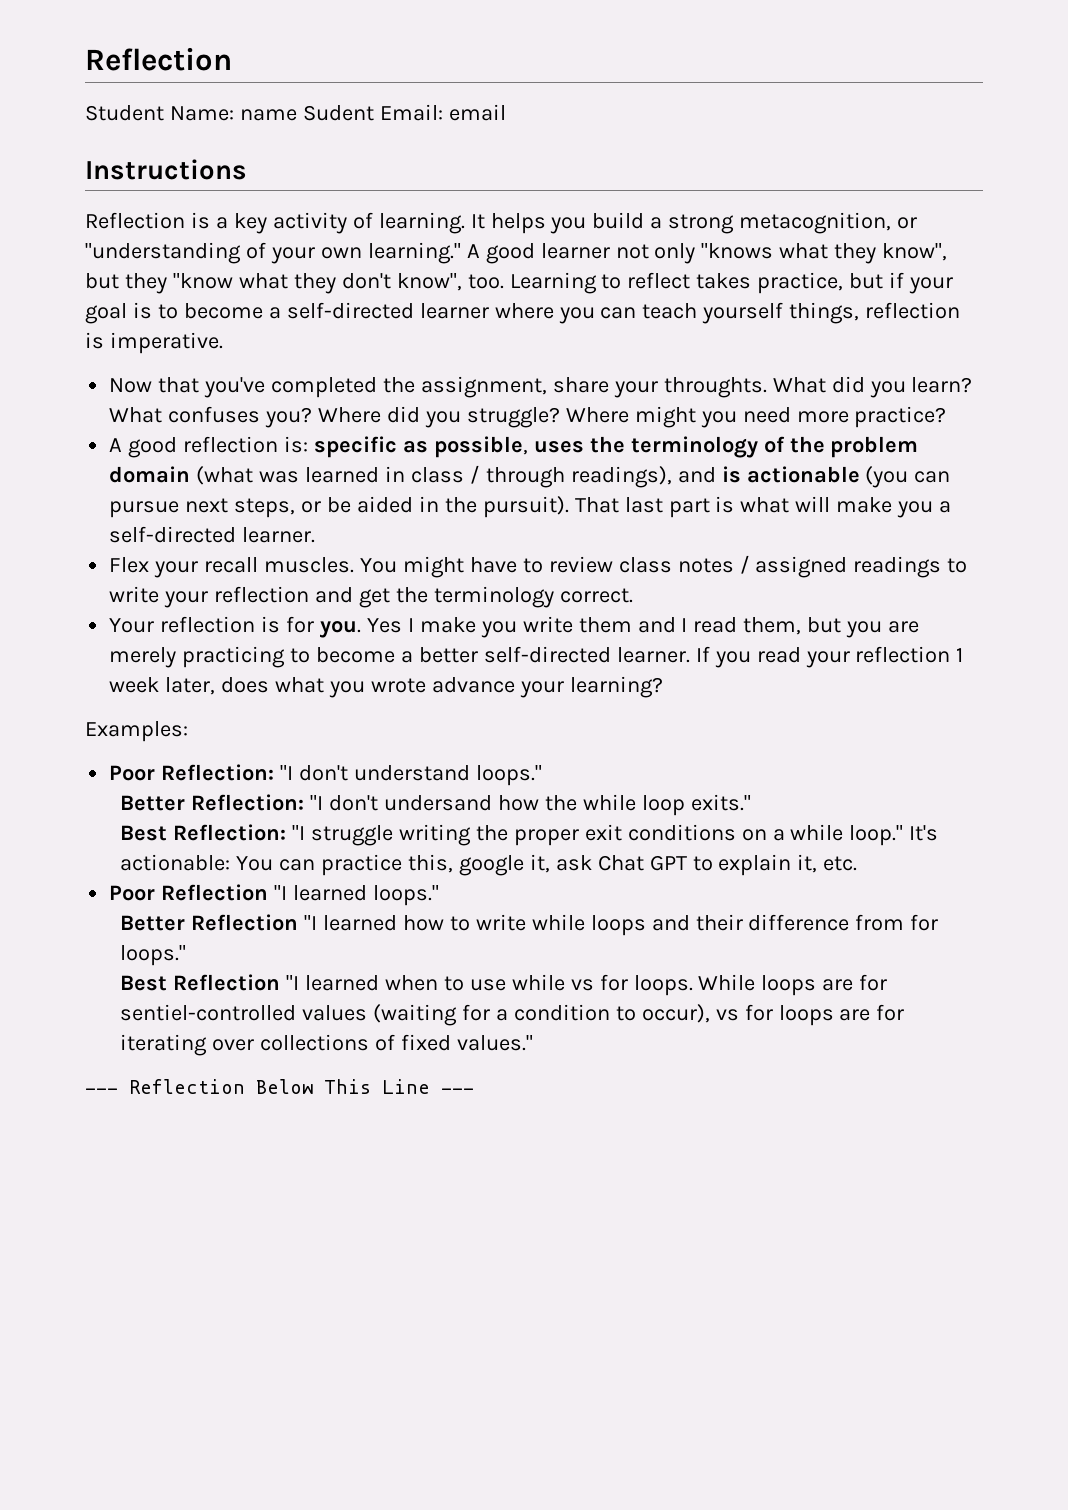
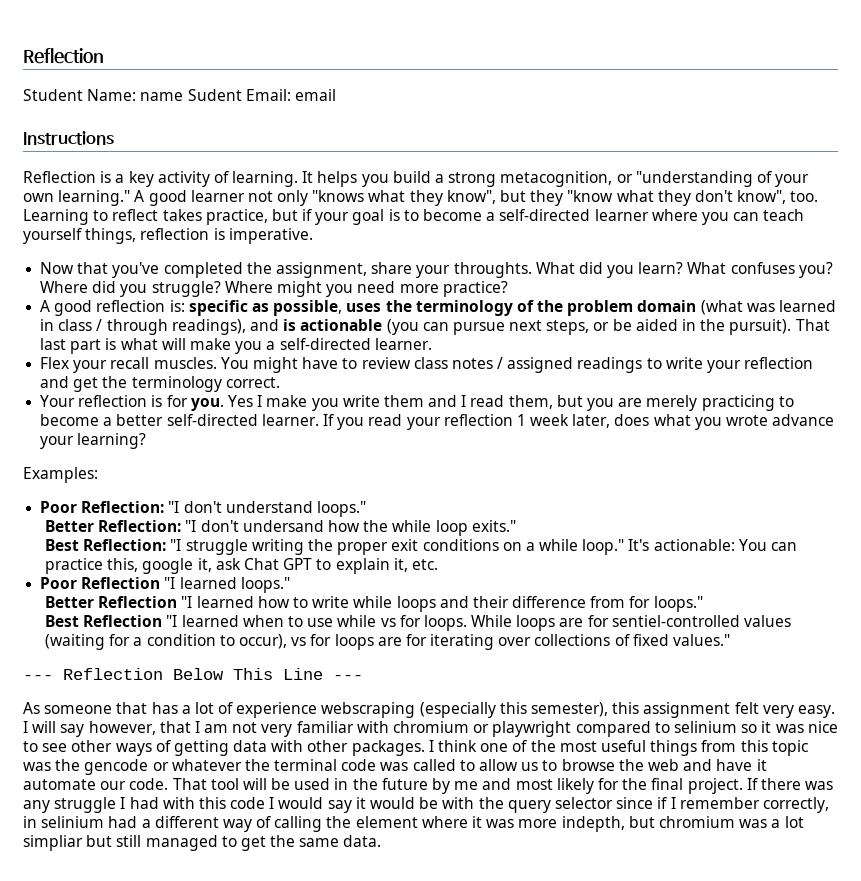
+ As someone that has a lot of experience webscraping (especially this semester), this assignment felt very easy. I will say however, that I am not very familiar with chromium or playwright compared to selinium so it was nice to see other ways of getting data with other packages. I think one of the most useful things from this topic was the gencode or whatever the terminal code was called to allow us to browse the web and have it automate our code. That tool will be used in the future by me and most likely for the final project. If there was any struggle I had with this code I would say it would be with the query selector since if I remember correctly, in selinium had a different way of calling the element where it was more indepth, but chromium was a lot simpliar but still managed to get the same data.

